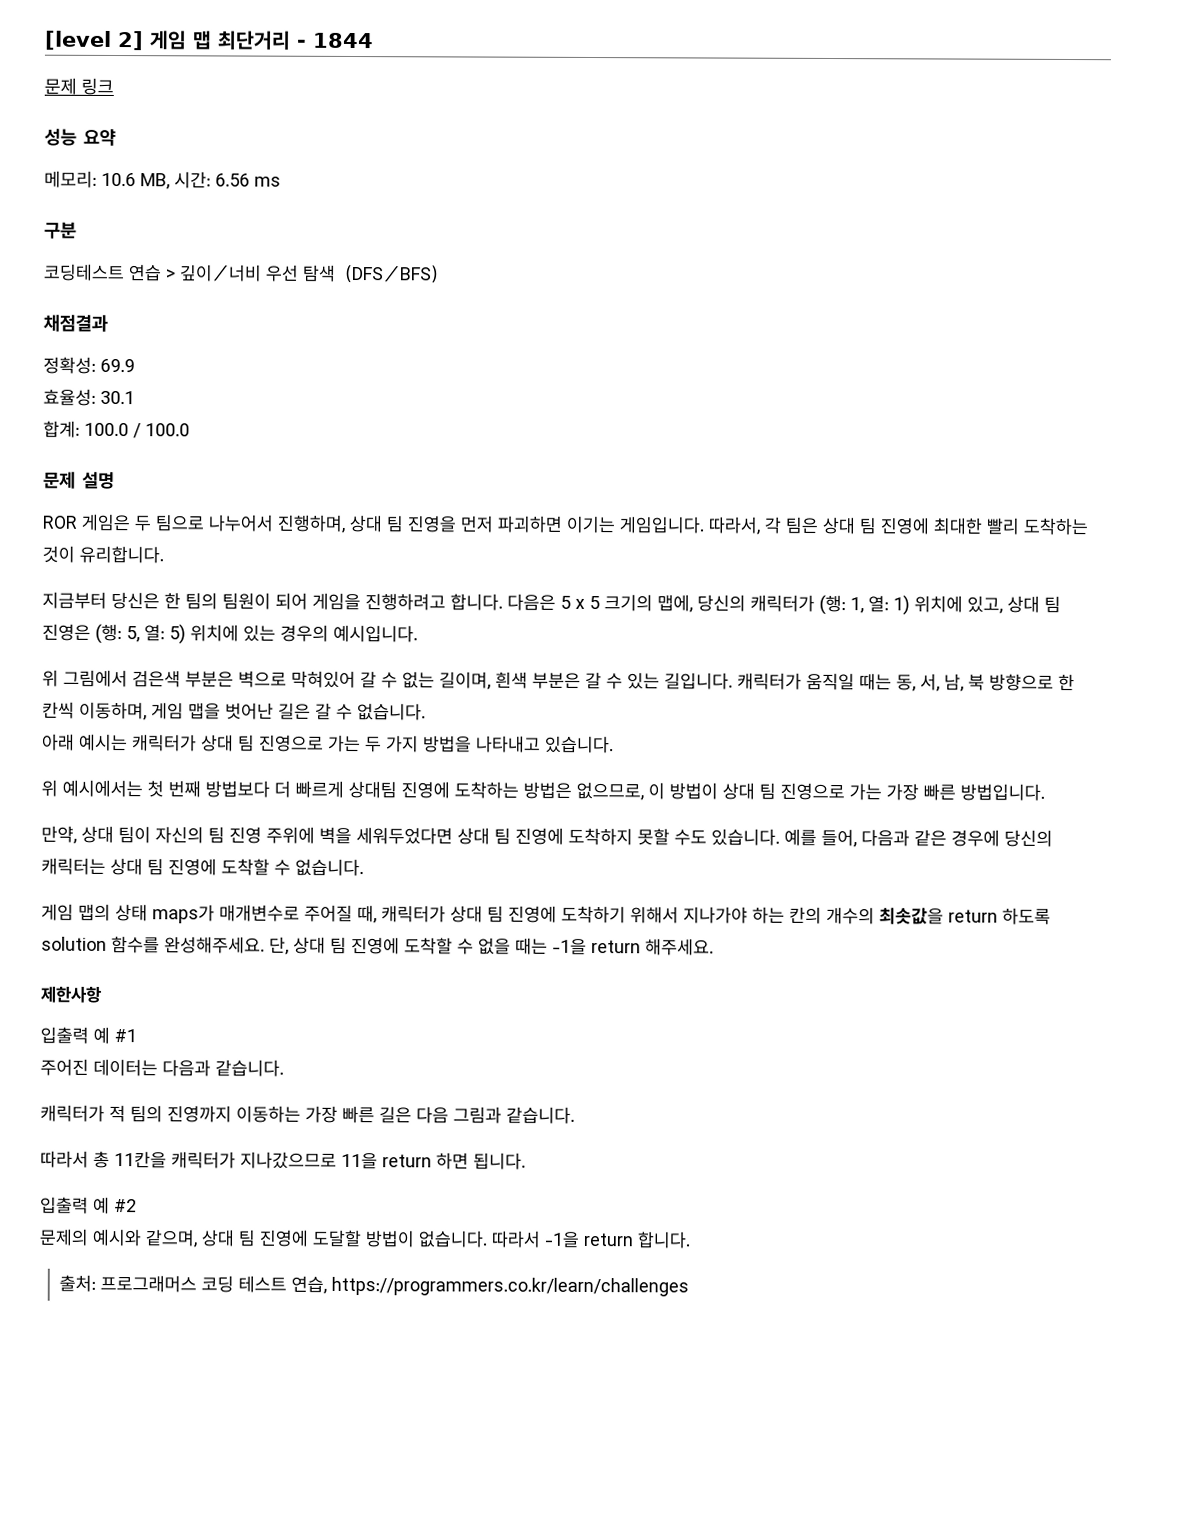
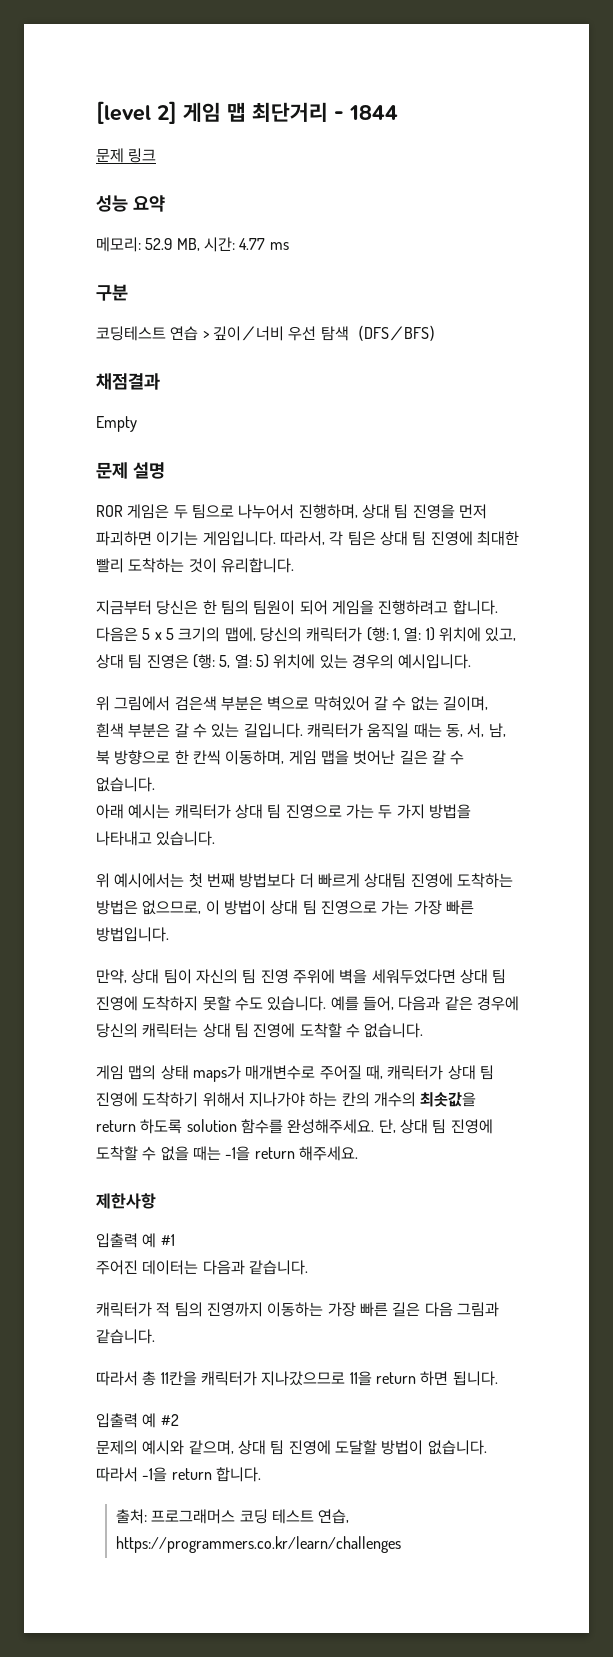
- 메모리: 10.6 MB, 시간: 6.56 ms
+ 메모리: 52.9 MB, 시간: 4.77 ms
- 정확성: 69.9
- 효율성: 30.1
- 합계: 100.0 / 100.0
+ Empty

